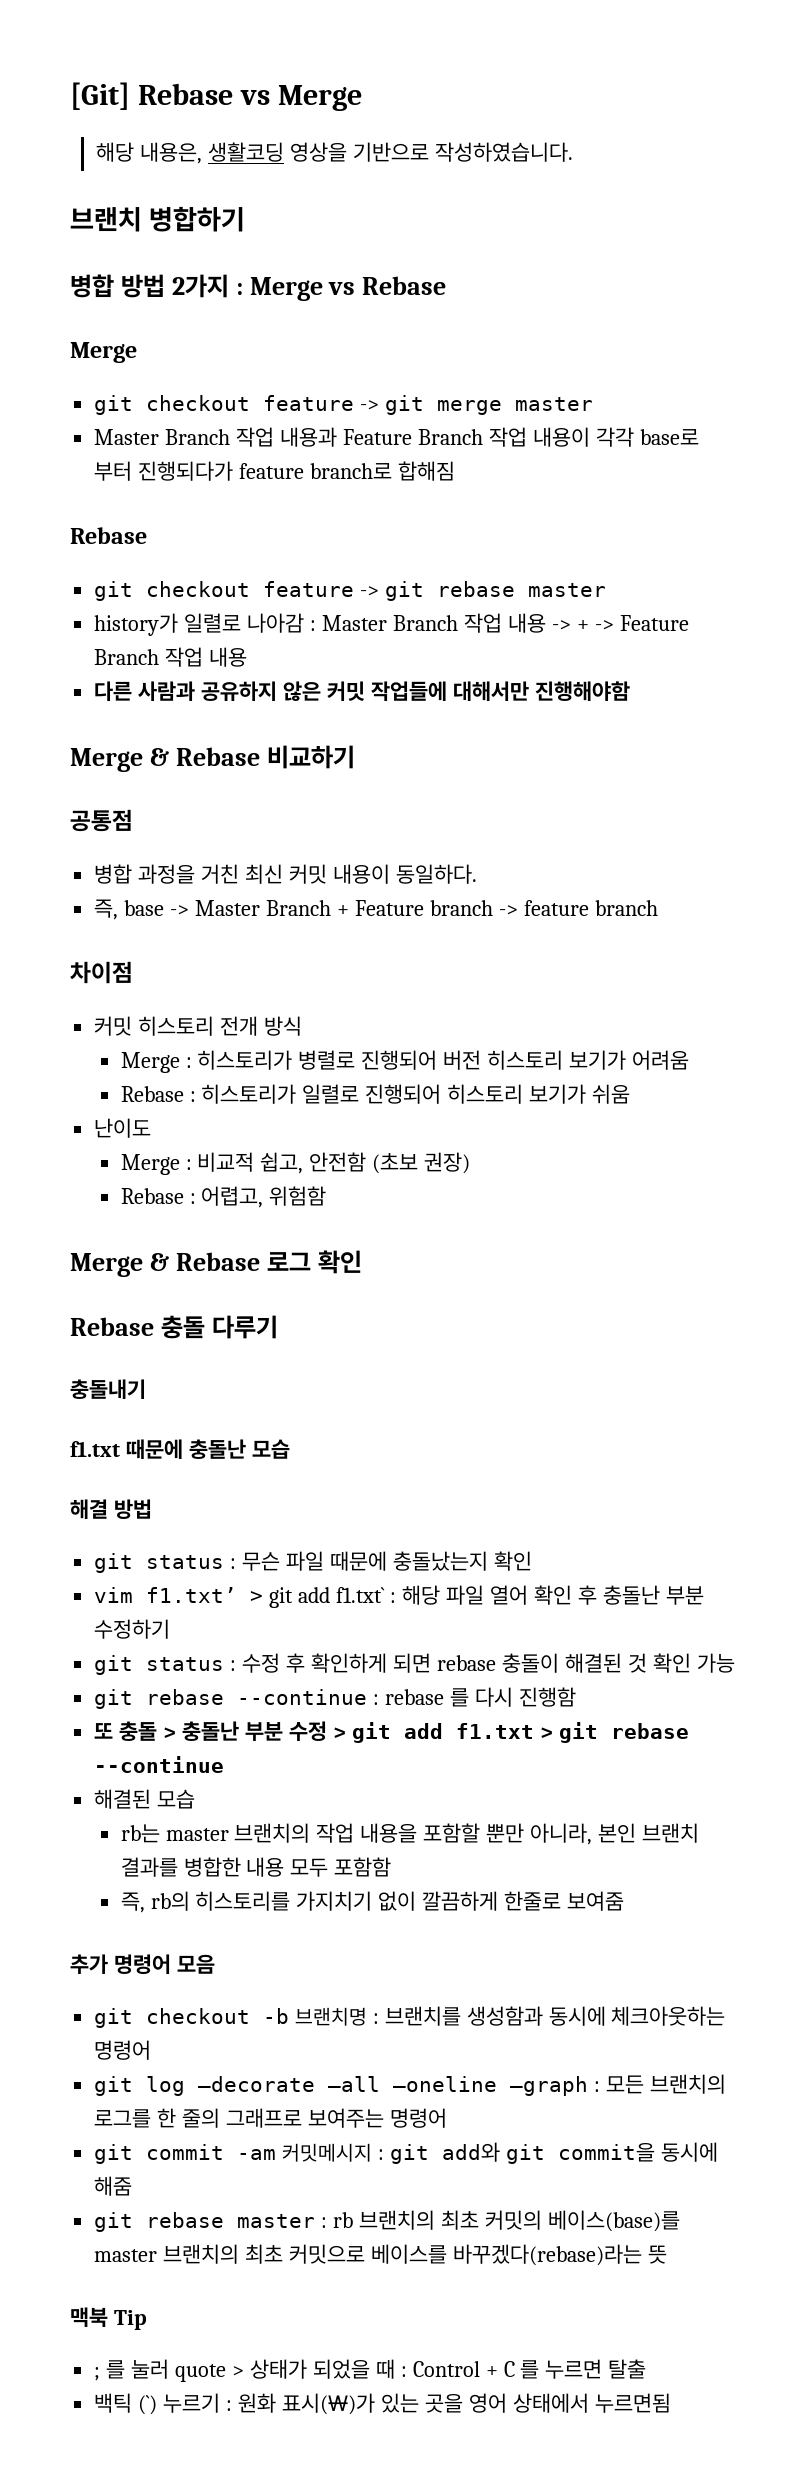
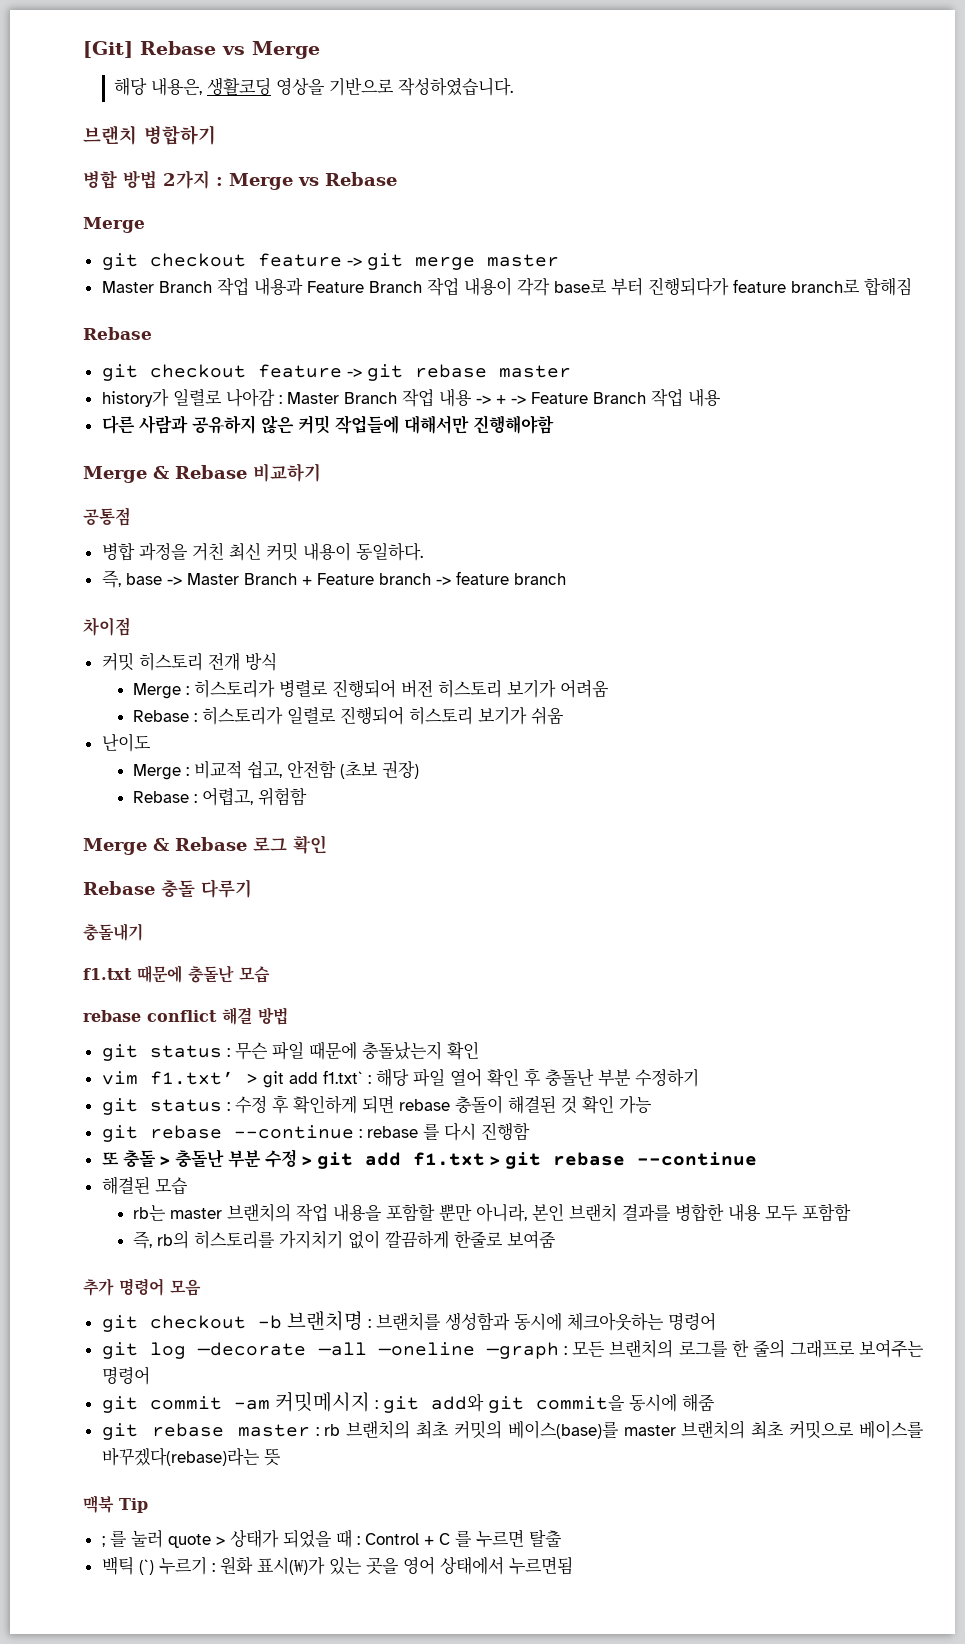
- 해결 방법
+ rebase conflict 해결 방법

